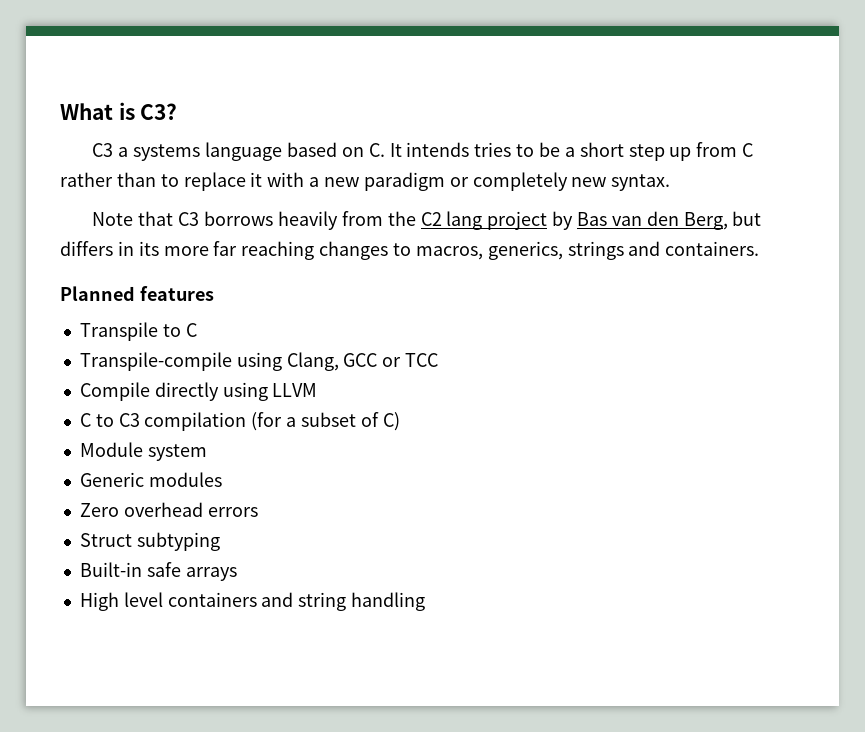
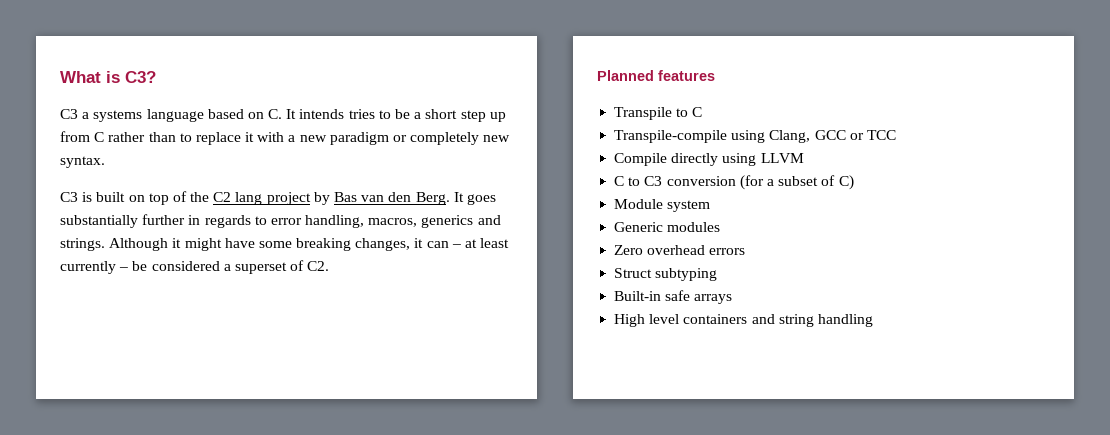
- Note that C3 borrows heavily from the C2 lang project by Bas van den Berg, but differs in its more far reaching changes to macros, generics, strings and containers.
+ C3 is built on top of the C2 lang project by Bas van den Berg. It goes substantially further in regards to error handling, macros, generics and strings. Although it might have some breaking changes, it can – at least currently – be considered a superset of C2.
- C to C3 compilation (for a subset of C)
+ C to C3 conversion (for a subset of C)

